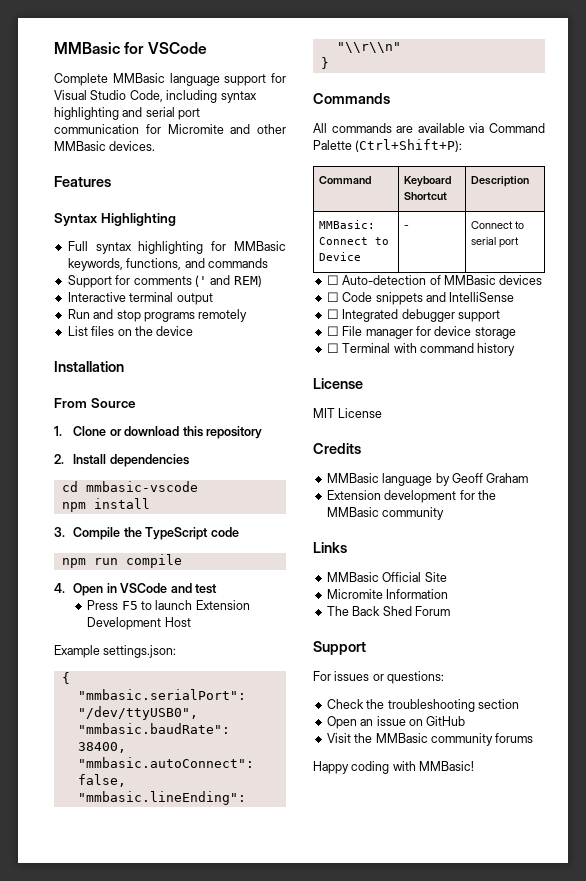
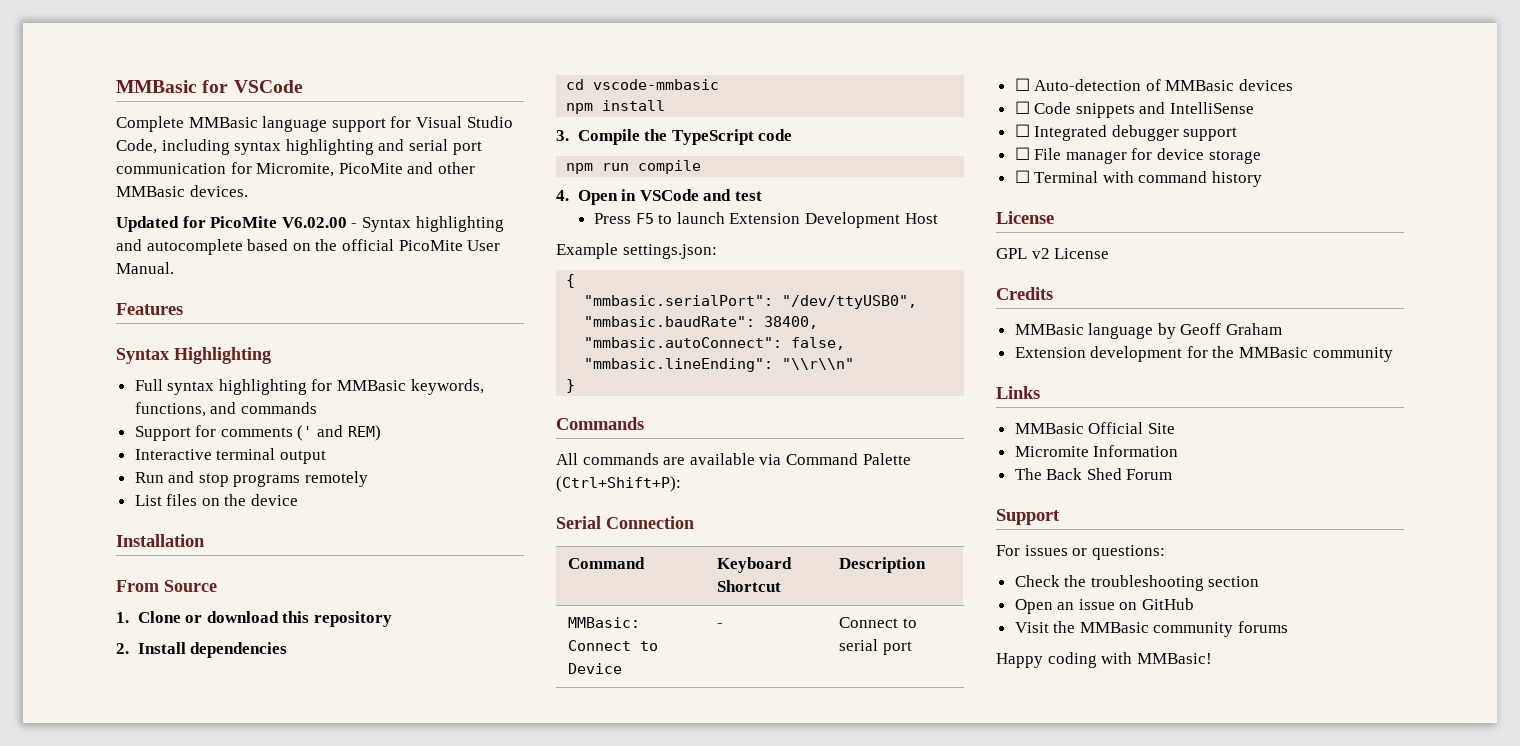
- Complete MMBasic language support for Visual Studio Code, including syntax highlighting and serial port communication for Micromite and other MMBasic devices.
+ Complete MMBasic language support for Visual Studio Code, including syntax highlighting and serial port communication for Micromite, PicoMite and other MMBasic devices.
+ Updated for PicoMite V6.02.00 - Syntax highlighting and autocomplete based on the official PicoMite User Manual.
- cd mmbasic-vscode
+ cd vscode-mmbasic
+ Serial Connection
- MIT License
+ GPL v2 License

